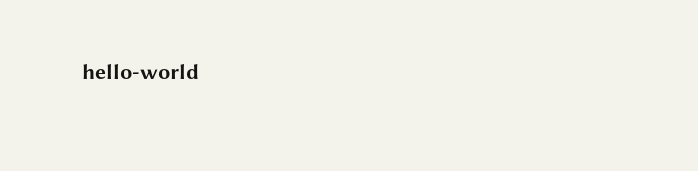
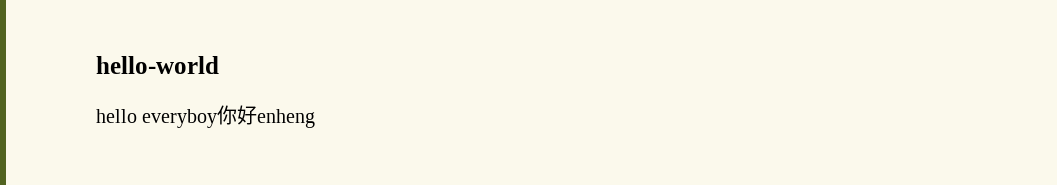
+ hello everyboy你好enheng

